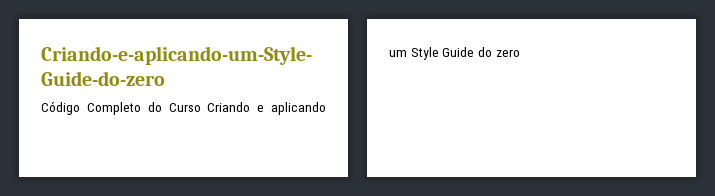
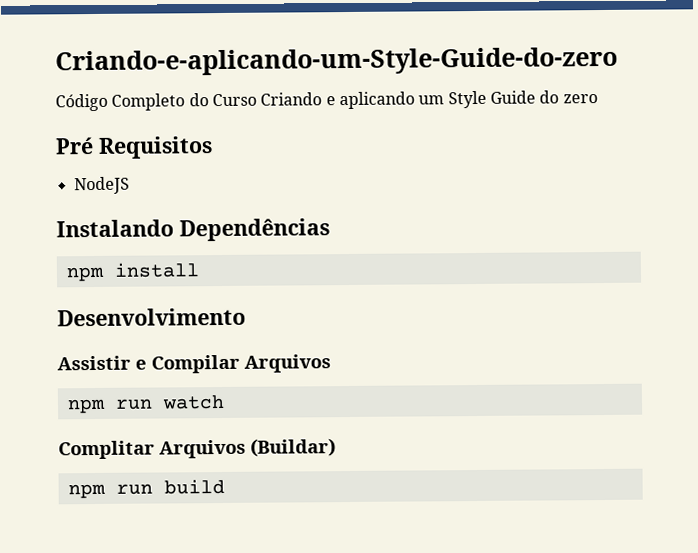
+ Pré Requisitos
+ NodeJS
+ Instalando Dependências
+ npm install
+ Desenvolvimento
+ Assistir e Compilar Arquivos
+ npm run watch
+ Complitar Arquivos (Buildar)
+ npm run build

